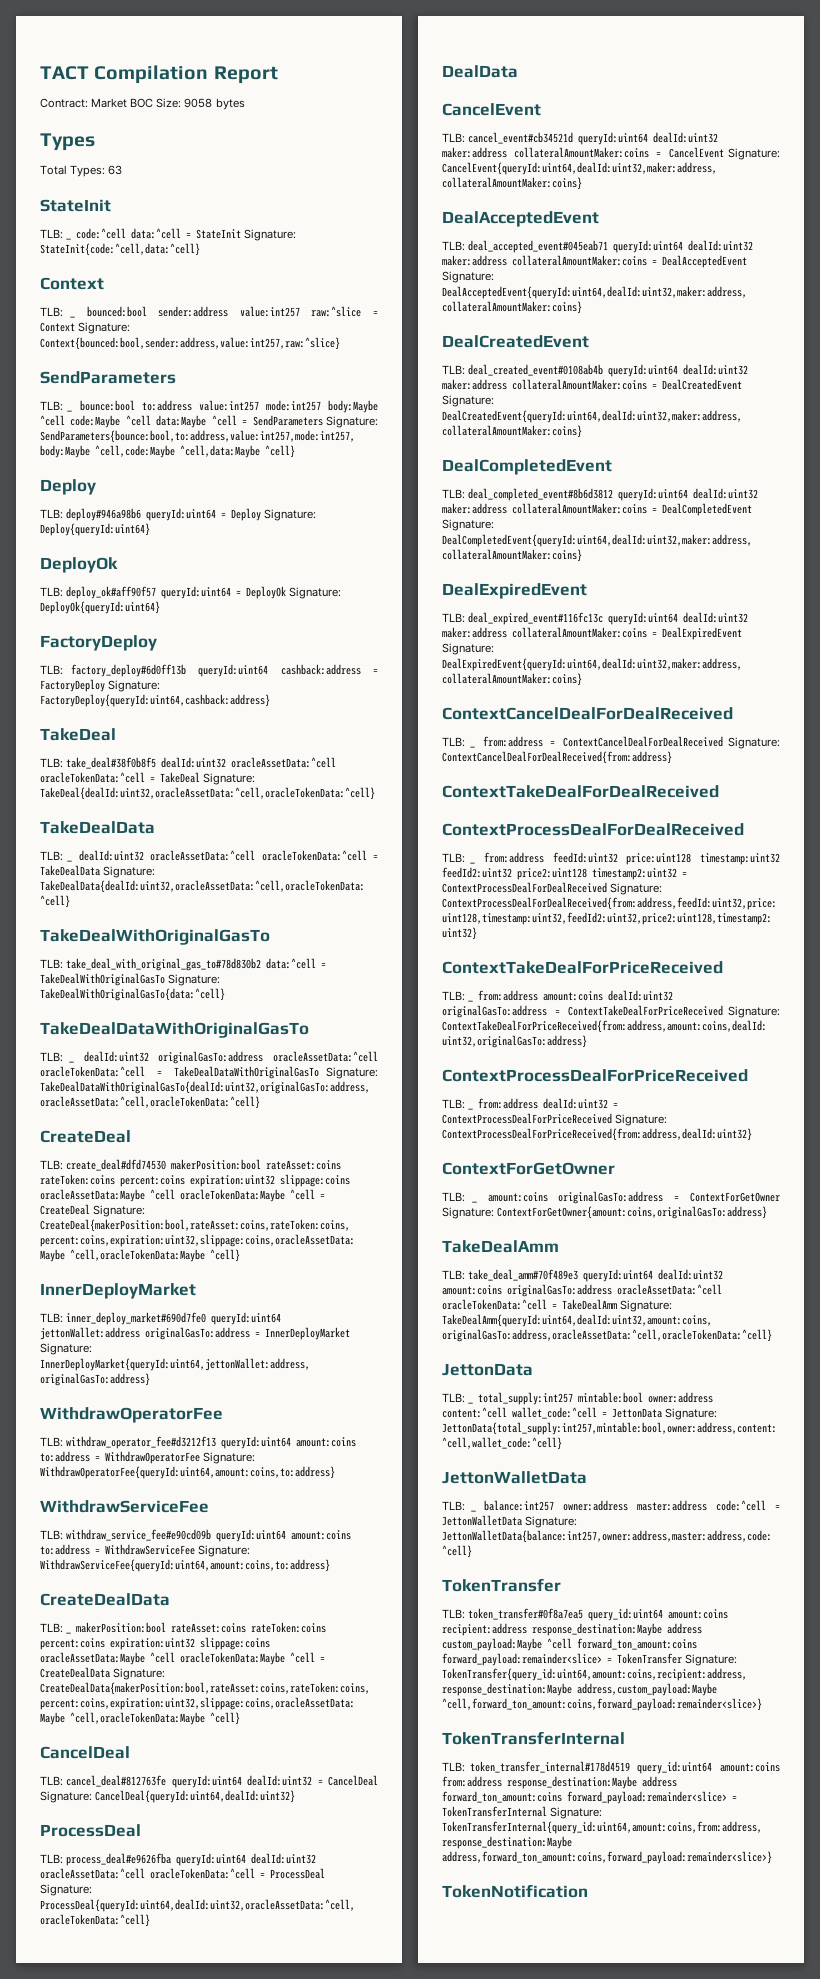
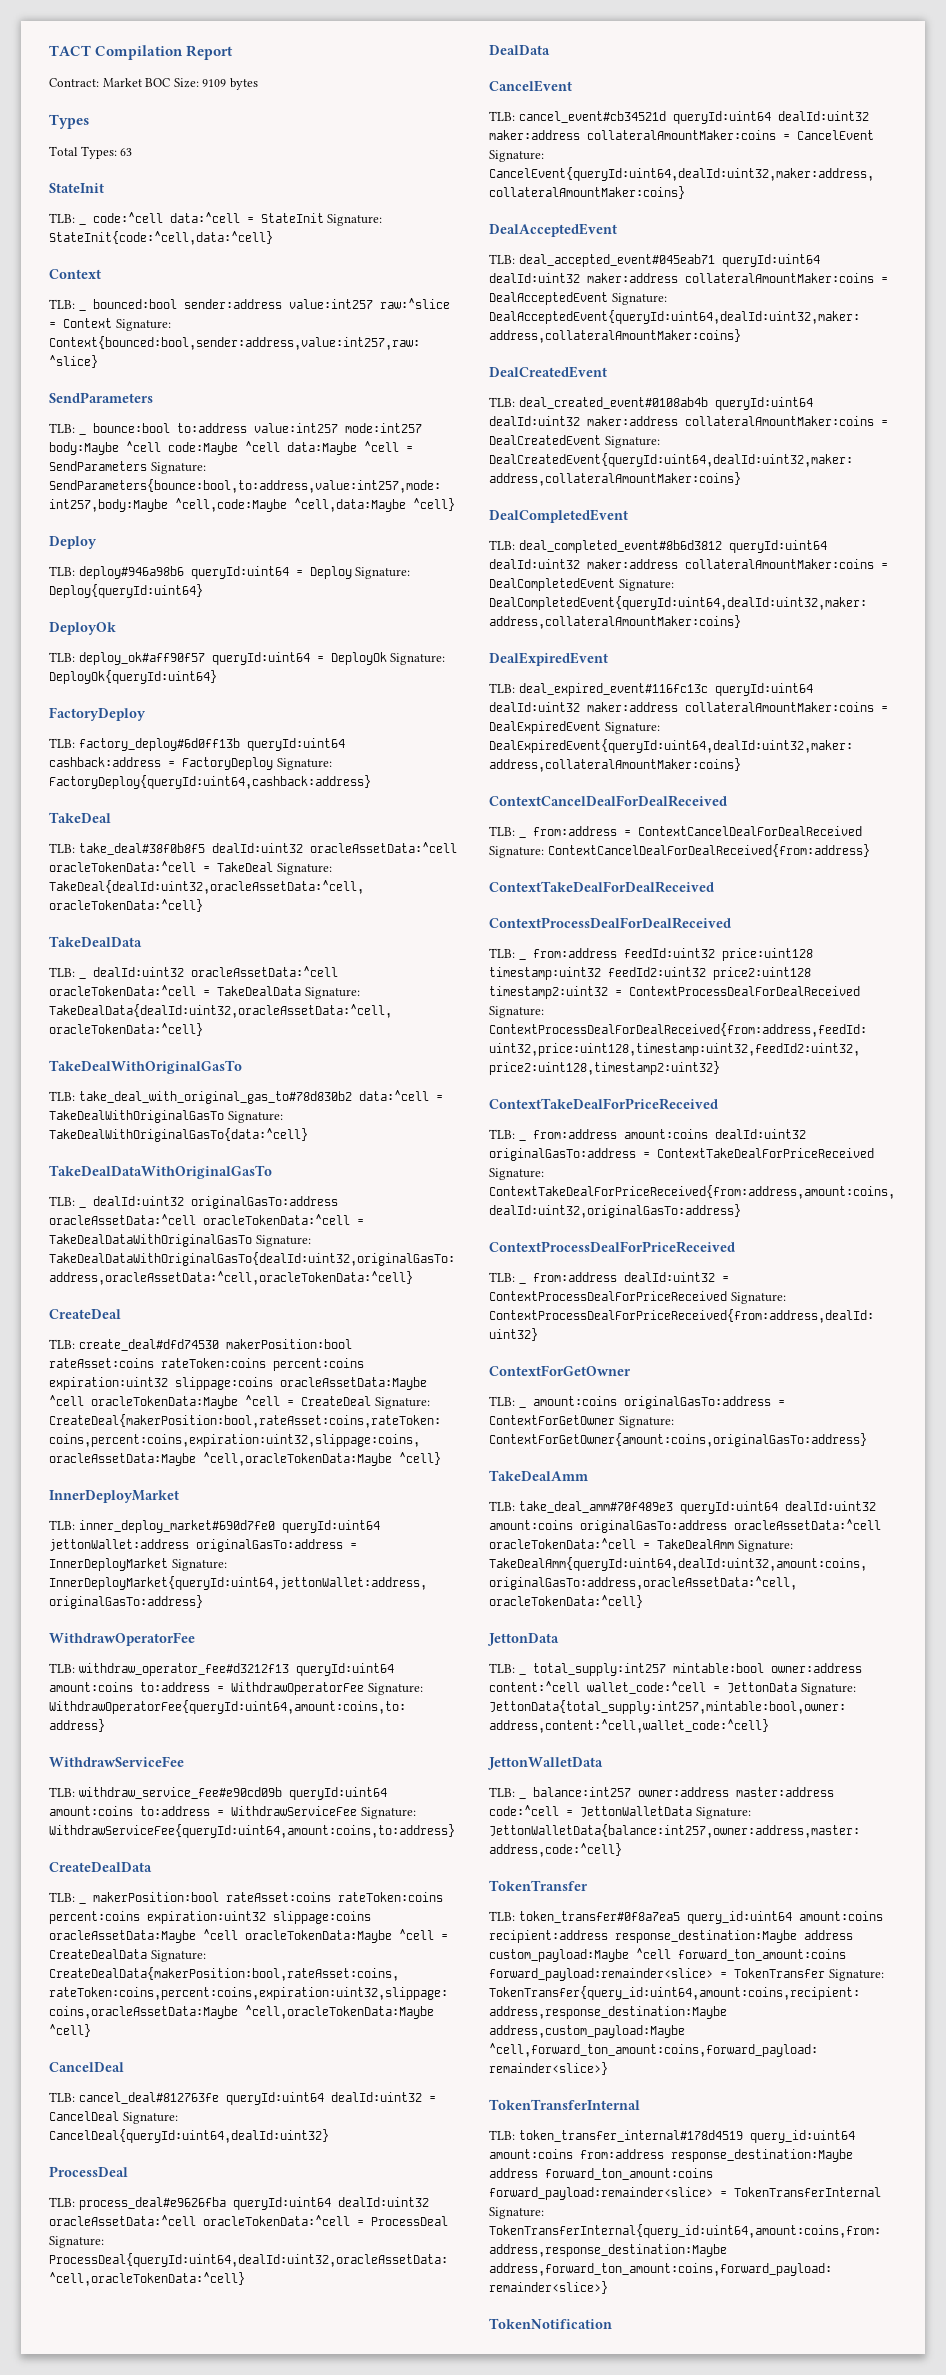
- Contract: Market BOC Size: 9058 bytes
+ Contract: Market BOC Size: 9109 bytes

